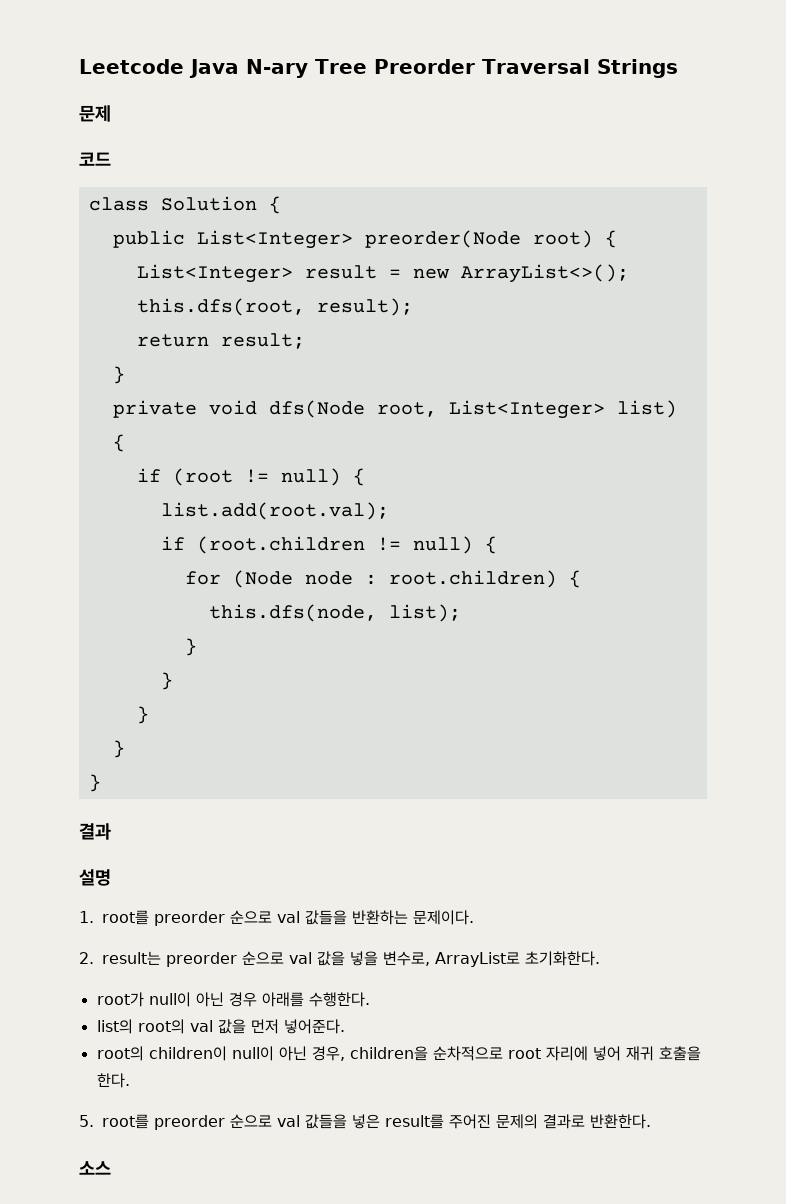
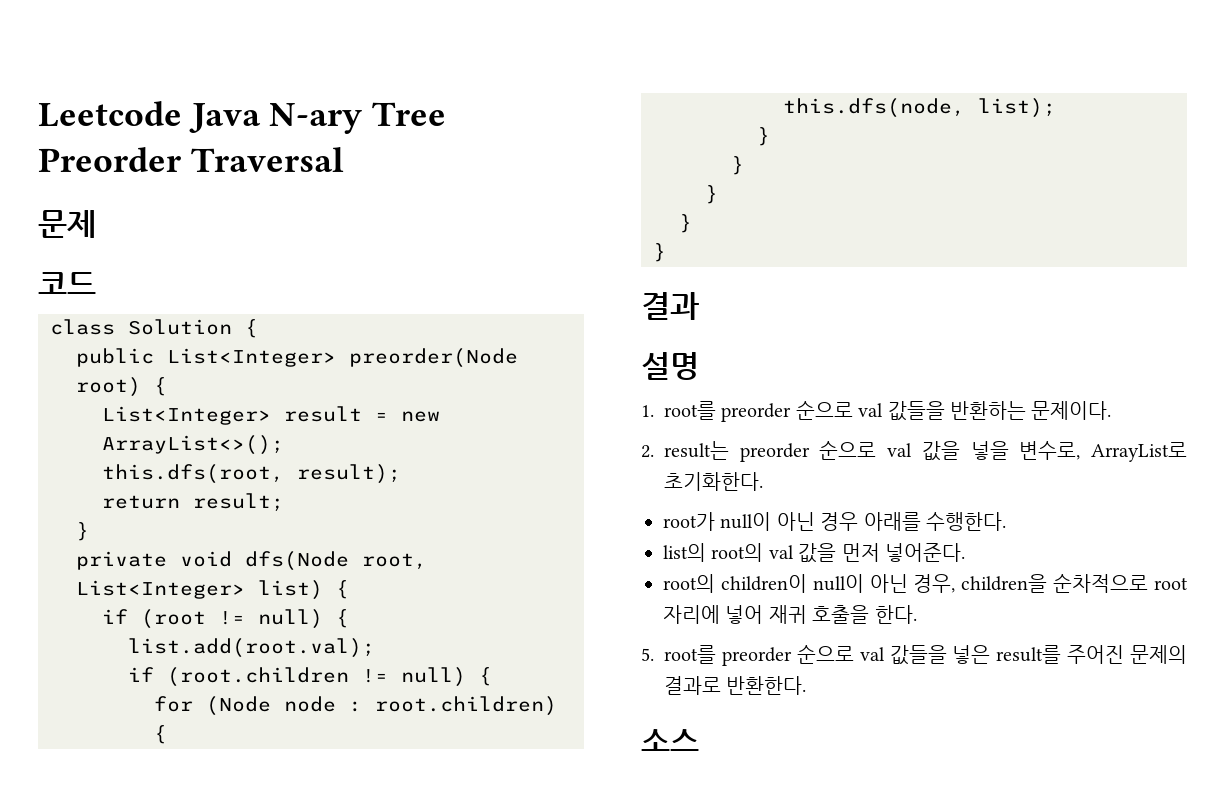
- Leetcode Java N-ary Tree Preorder Traversal Strings
+ Leetcode Java N-ary Tree Preorder Traversal

